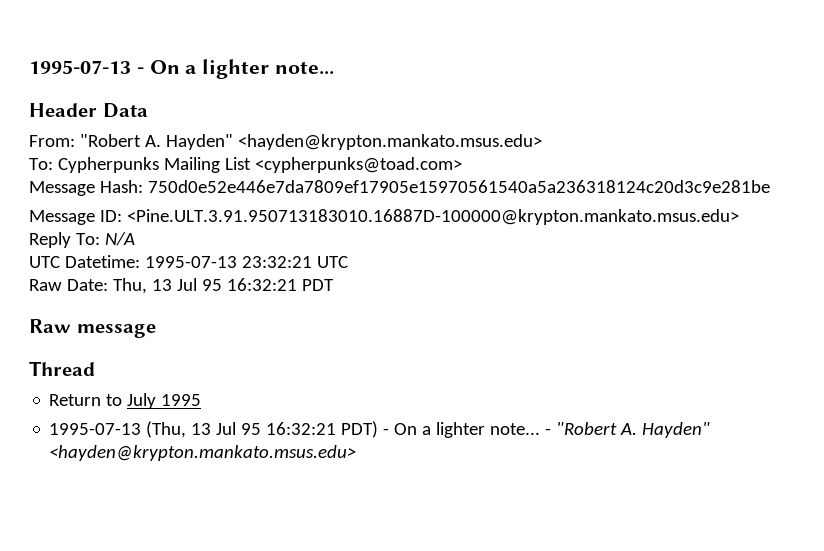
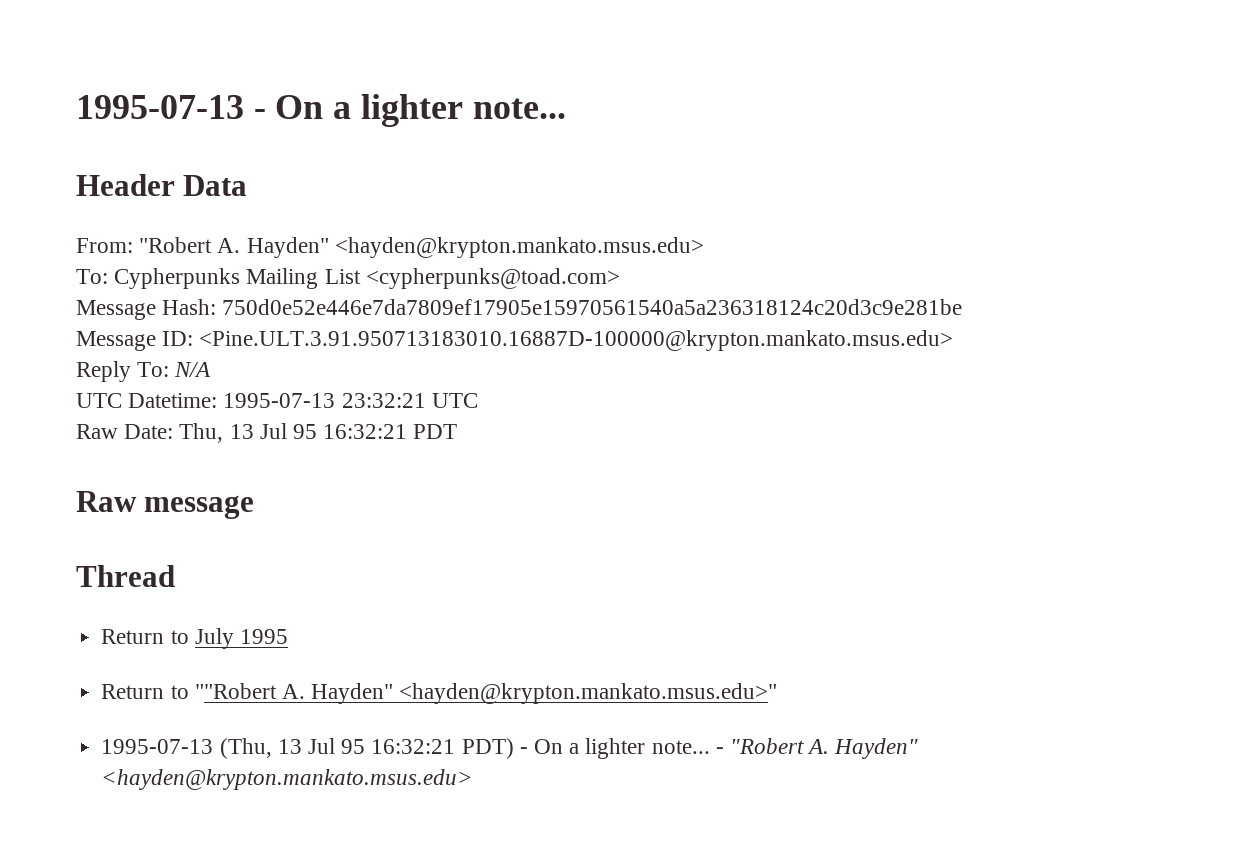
+ Return to ""Robert A. Hayden" <hayden@krypton.mankato.msus.edu>"

